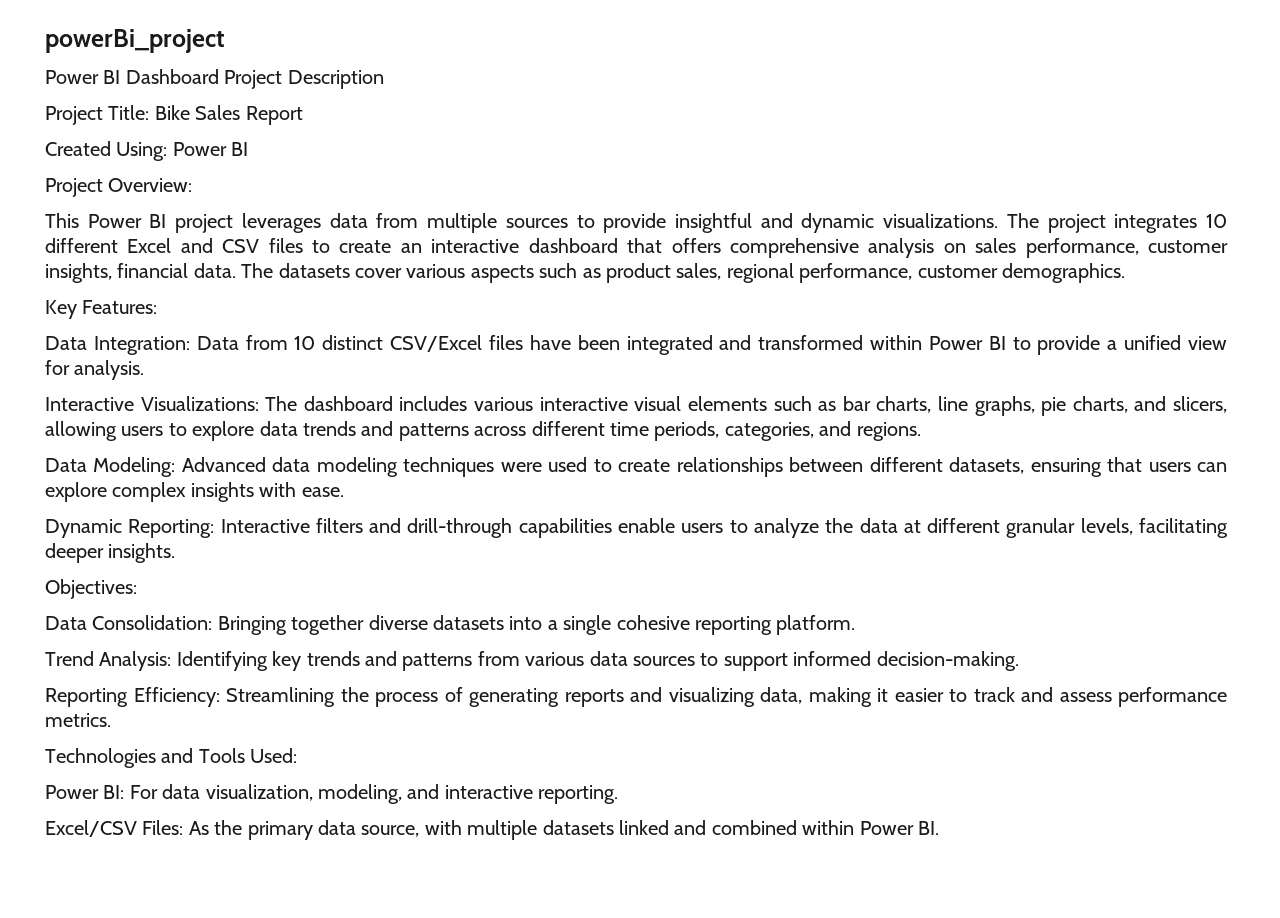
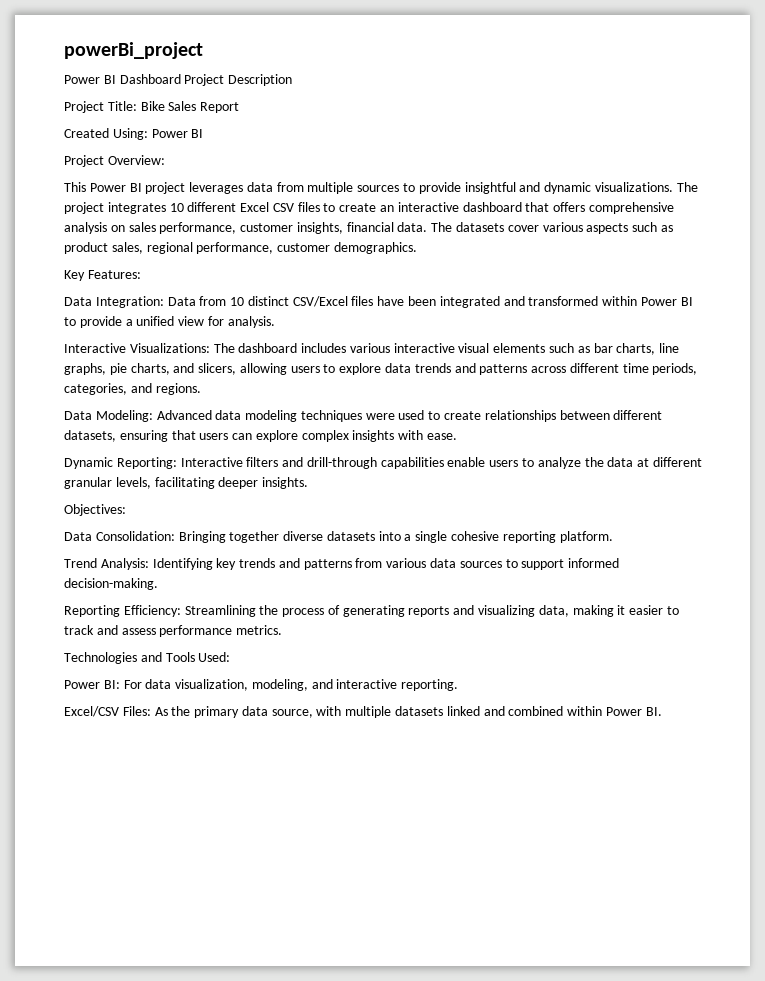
- The project integrates 10 different Excel and CSV files to create an interactive dashboard that offers comprehensive analysis on sales performance, customer insights, financial data.
+ The project integrates 10 different Excel CSV files to create an interactive dashboard that offers comprehensive analysis on sales performance, customer insights, financial data.

